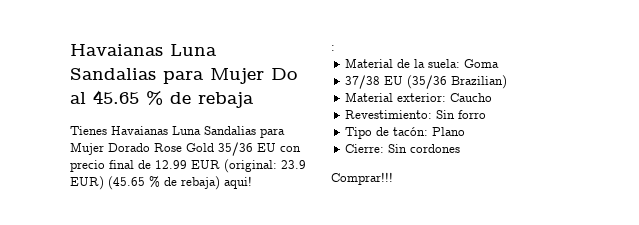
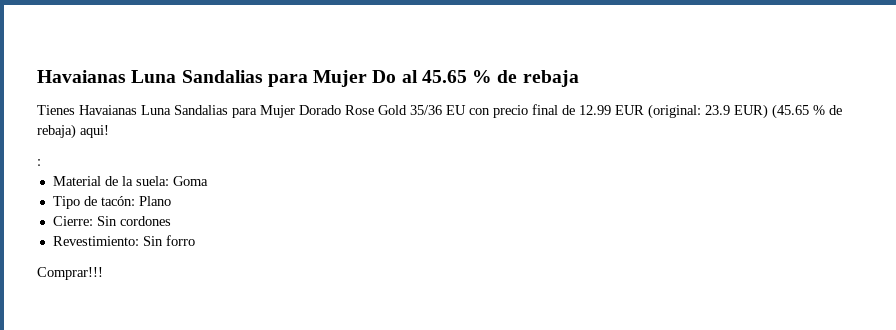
- 37/38 EU (35/36 Brazilian)
- Material exterior: Caucho
- Revestimiento: Sin forro
+ Revestimiento: Sin forro

